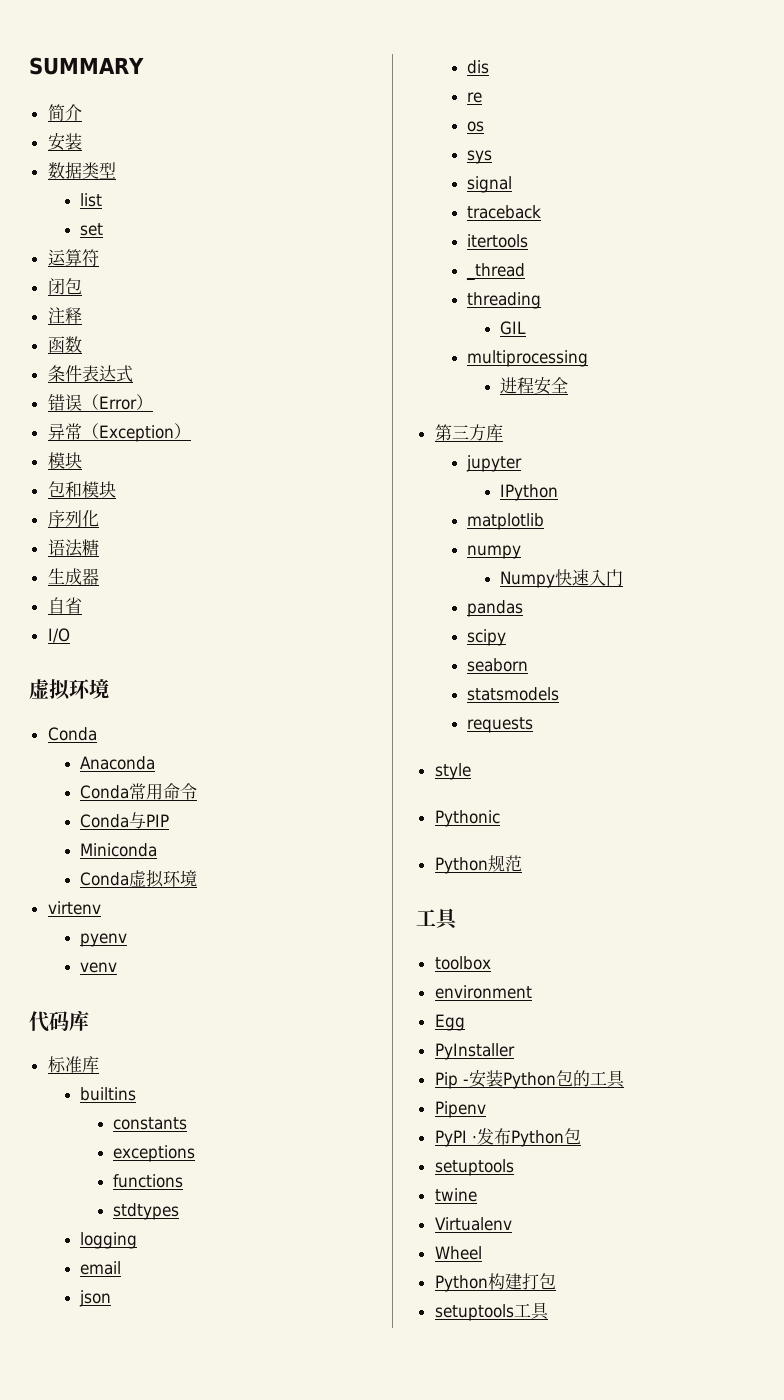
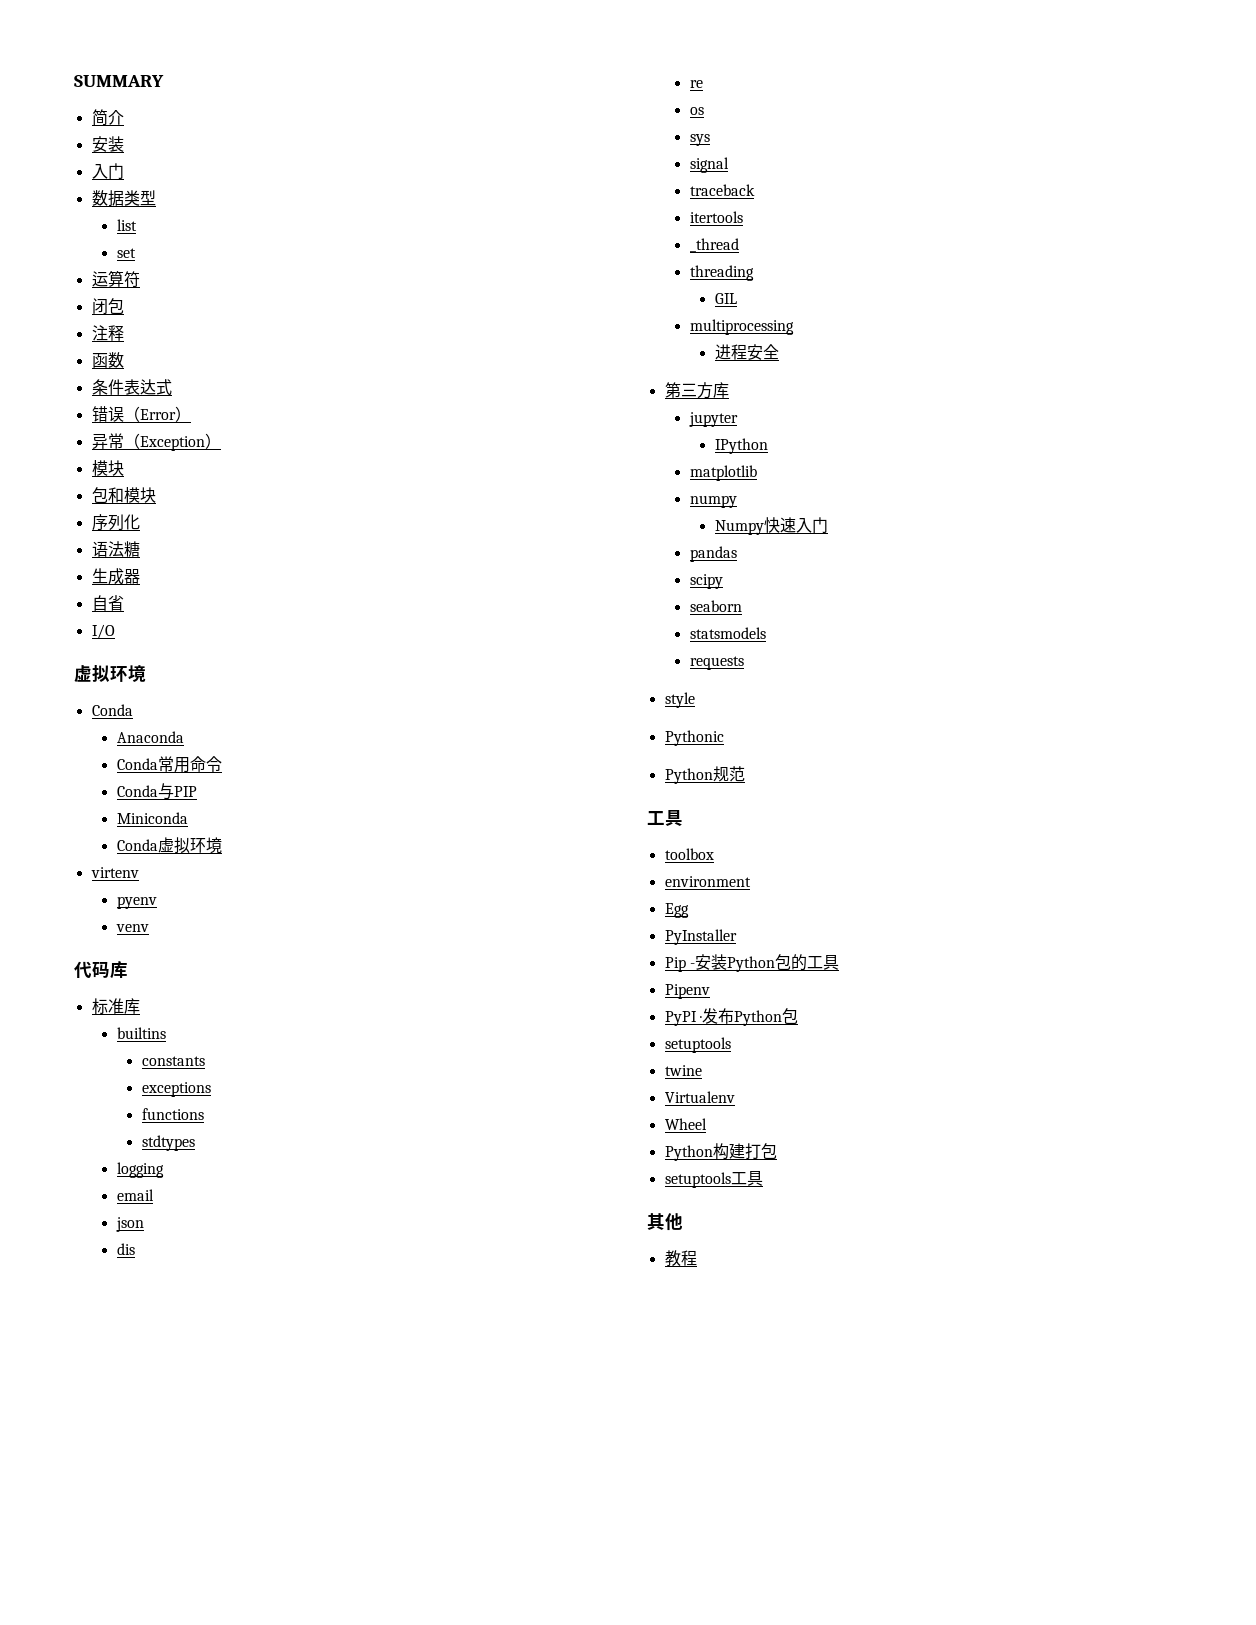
  简介
  安装
+ 入门
+ 其他
+ 教程

